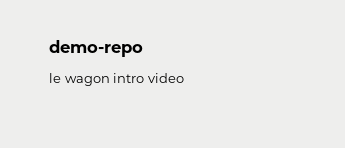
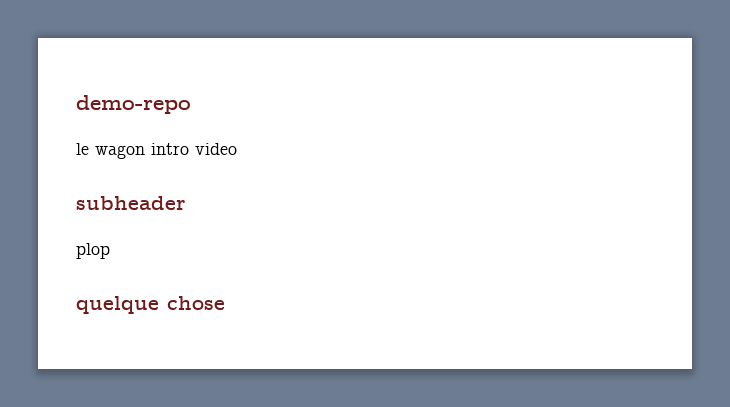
+ subheader
+ plop
+ quelque chose

